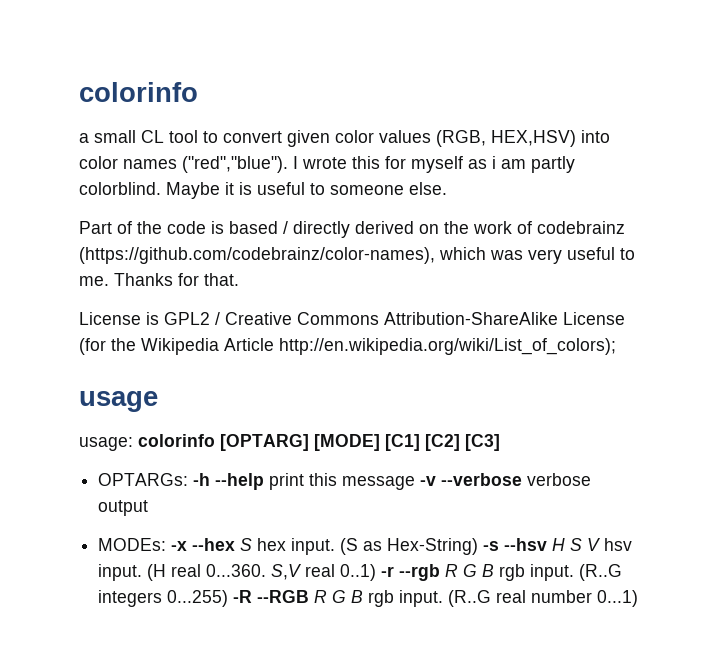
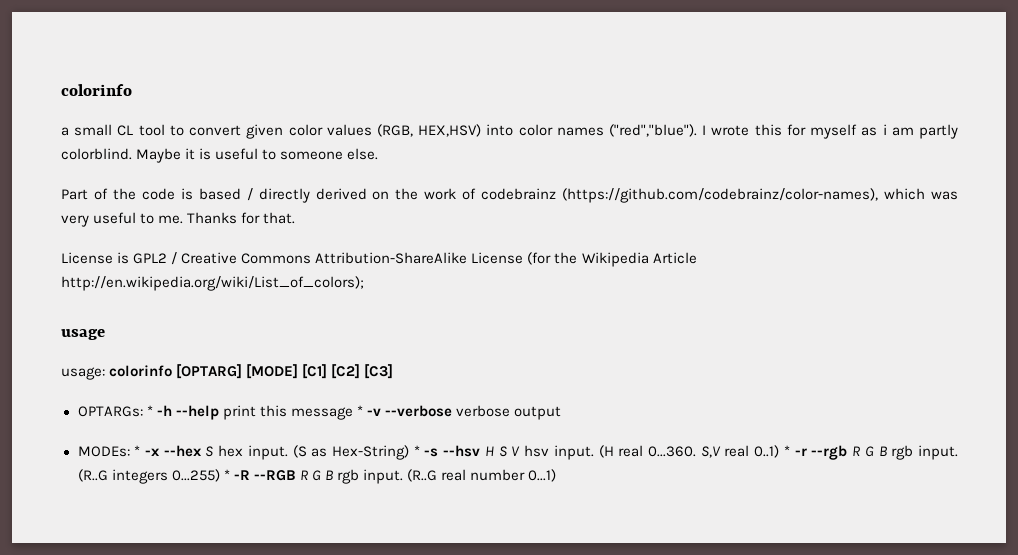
- OPTARGs: -h --help print this message -v --verbose verbose output
+ OPTARGs: * -h --help print this message * -v --verbose verbose output
- MODEs: -x --hex S hex input.
+ MODEs: * -x --hex S hex input.
- (S as Hex-String) -s --hsv H S V hsv input.
+ (S as Hex-String) * -s --hsv H S V hsv input.
- (H real 0...360. S,V real 0..1) -r --rgb R G B rgb input.
+ (H real 0...360. S,V real 0..1) * -r --rgb R G B rgb input.
- (R..G integers 0...255) -R --RGB R G B rgb input.
+ (R..G integers 0...255) * -R --RGB R G B rgb input.

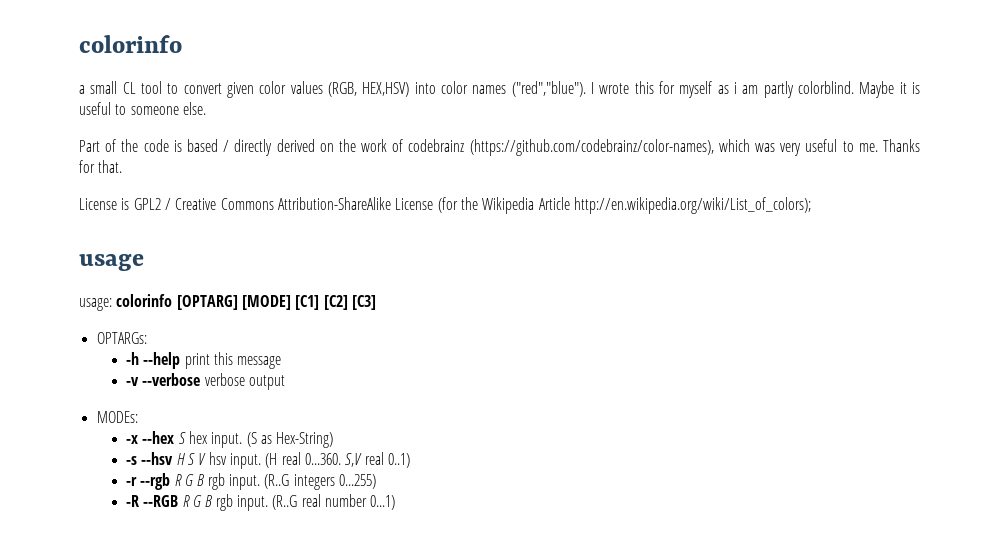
- OPTARGs: * -h --help print this message * -v --verbose verbose output
+ OPTARGs:
+ -h --help print this message
+ -v --verbose verbose output
- MODEs: * -x --hex S hex input.
+ MODEs:
+ -x --hex S hex input.
- (S as Hex-String) * -s --hsv H S V hsv input.
+ (S as Hex-String)
+ -s --hsv H S V hsv input.
- (H real 0...360. S,V real 0..1) * -r --rgb R G B rgb input.
+ (H real 0...360. S,V real 0..1)
+ -r --rgb R G B rgb input.
- (R..G integers 0...255) * -R --RGB R G B rgb input.
+ (R..G integers 0...255)
+ -R --RGB R G B rgb input.

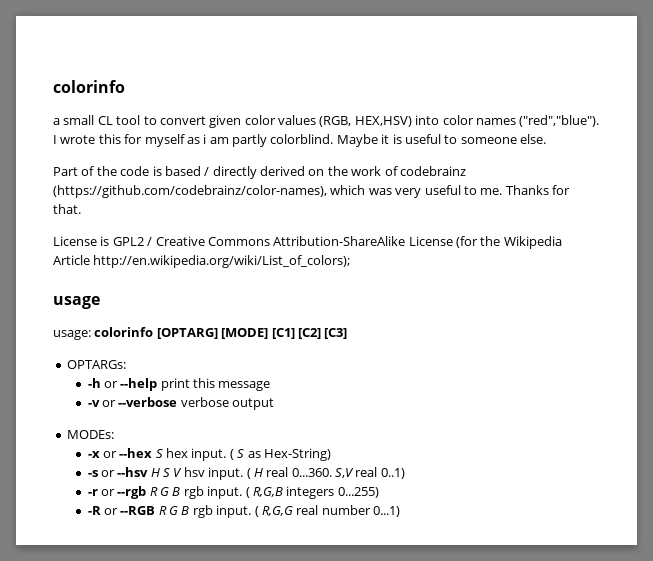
- -h --help print this message
+ -h or --help print this message
- -v --verbose verbose output
+ -v or --verbose verbose output
- -x --hex S hex input.
+ -x or --hex S hex input.
- (S as Hex-String)
+ ( S as Hex-String)
- -s --hsv H S V hsv input.
+ -s or --hsv H S V hsv input.
- (H real 0...360. S,V real 0..1)
+ ( H real 0...360. S,V real 0..1)
- -r --rgb R G B rgb input.
+ -r or --rgb R G B rgb input.
- (R..G integers 0...255)
+ ( R,G,B integers 0...255)
- -R --RGB R G B rgb input.
+ -R or --RGB R G B rgb input.
- (R..G real number 0...1)
+ ( R,G,G real number 0...1)

